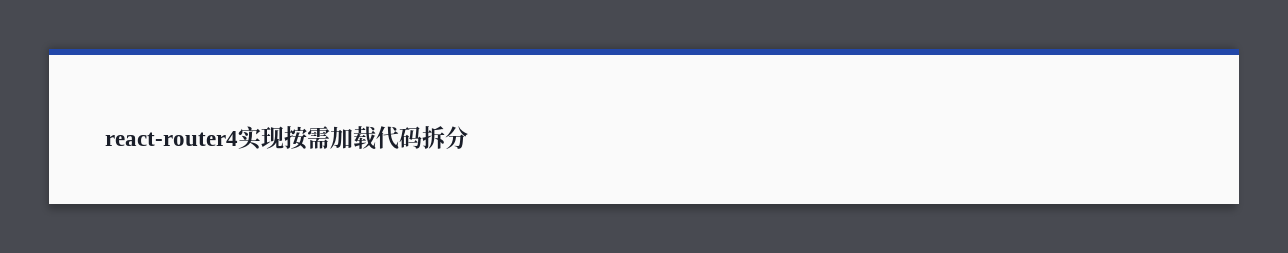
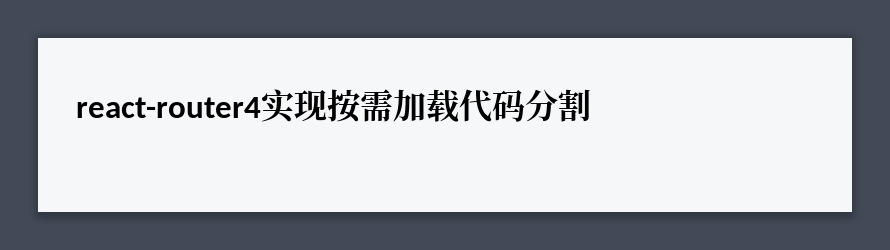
- react-router4实现按需加载代码拆分
+ react-router4实现按需加载代码分割

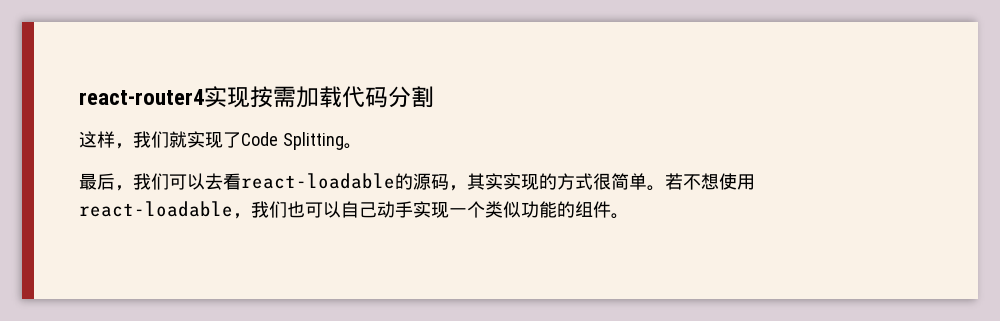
+ 这样，我们就实现了Code Splitting。
+ 最后，我们可以去看react-loadable的源码，其实实现的方式很简单。若不想使用react-loadable，我们也可以自己动手实现一个类似功能的组件。

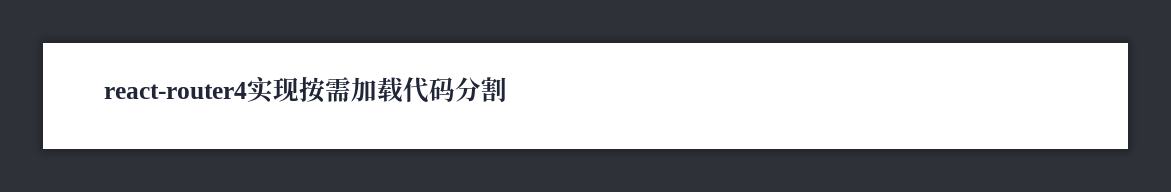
- 这样，我们就实现了Code Splitting。
- 最后，我们可以去看react-loadable的源码，其实实现的方式很简单。若不想使用react-loadable，我们也可以自己动手实现一个类似功能的组件。

